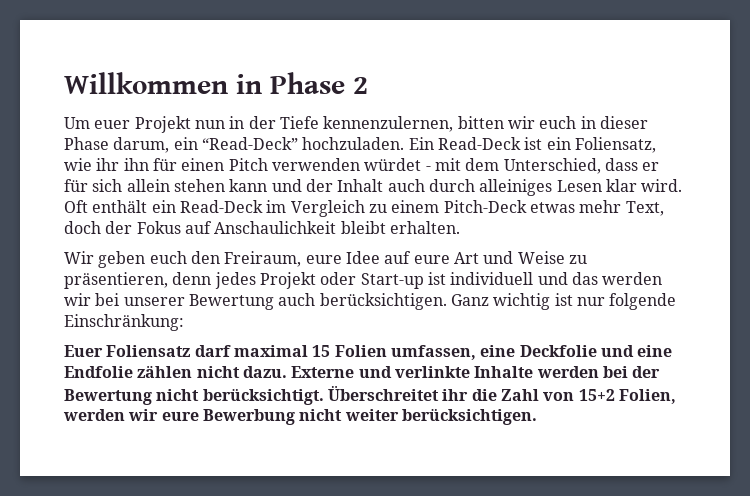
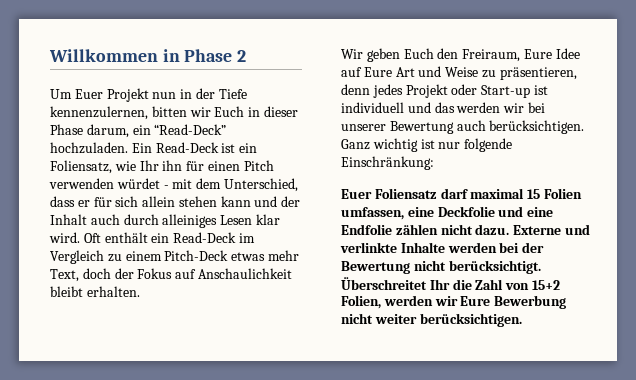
- Um euer Projekt nun in der Tiefe kennenzulernen, bitten wir euch in dieser Phase darum, ein “Read-Deck” hochzuladen.
+ Um Euer Projekt nun in der Tiefe kennenzulernen, bitten wir Euch in dieser Phase darum, ein “Read-Deck” hochzuladen.
- Ein Read-Deck ist ein Foliensatz, wie ihr ihn für einen Pitch verwenden würdet - mit dem Unterschied, dass er für sich allein stehen kann und der Inhalt auch durch alleiniges Lesen klar wird.
+ Ein Read-Deck ist ein Foliensatz, wie Ihr ihn für einen Pitch verwenden würdet - mit dem Unterschied, dass er für sich allein stehen kann und der Inhalt auch durch alleiniges Lesen klar wird.
- Wir geben euch den Freiraum, eure Idee auf eure Art und Weise zu präsentieren, denn jedes Projekt oder Start-up ist individuell und das werden wir bei unserer Bewertung auch berücksichtigen.
+ Wir geben Euch den Freiraum, Eure Idee auf Eure Art und Weise zu präsentieren, denn jedes Projekt oder Start-up ist individuell und das werden wir bei unserer Bewertung auch berücksichtigen.
- Überschreitet ihr die Zahl von 15+2 Folien, werden wir eure Bewerbung nicht weiter berücksichtigen.
+ Überschreitet Ihr die Zahl von 15+2 Folien, werden wir Eure Bewerbung nicht weiter berücksichtigen.

